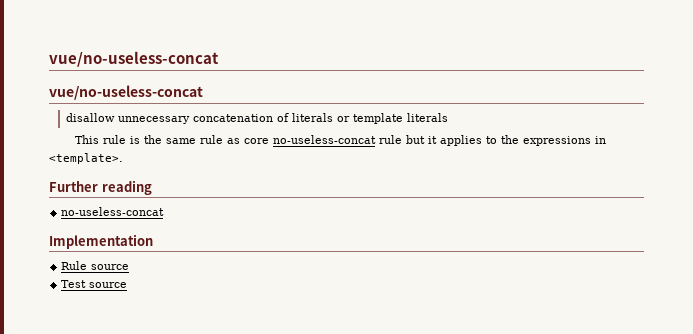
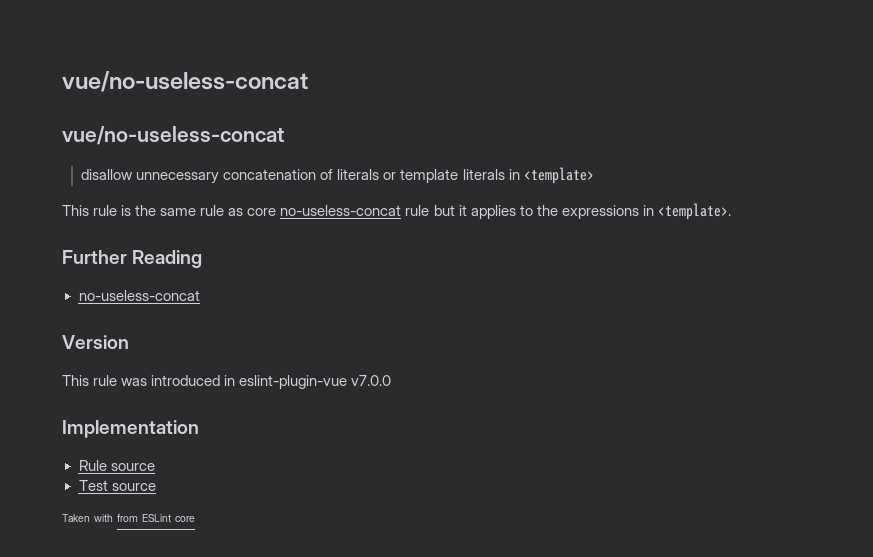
- disallow unnecessary concatenation of literals or template literals
+ disallow unnecessary concatenation of literals or template literals in <template>
- Further reading
+ Further Reading
  no-useless-concat
+ Version
+ This rule was introduced in eslint-plugin-vue v7.0.0
+ Taken with from ESLint core

